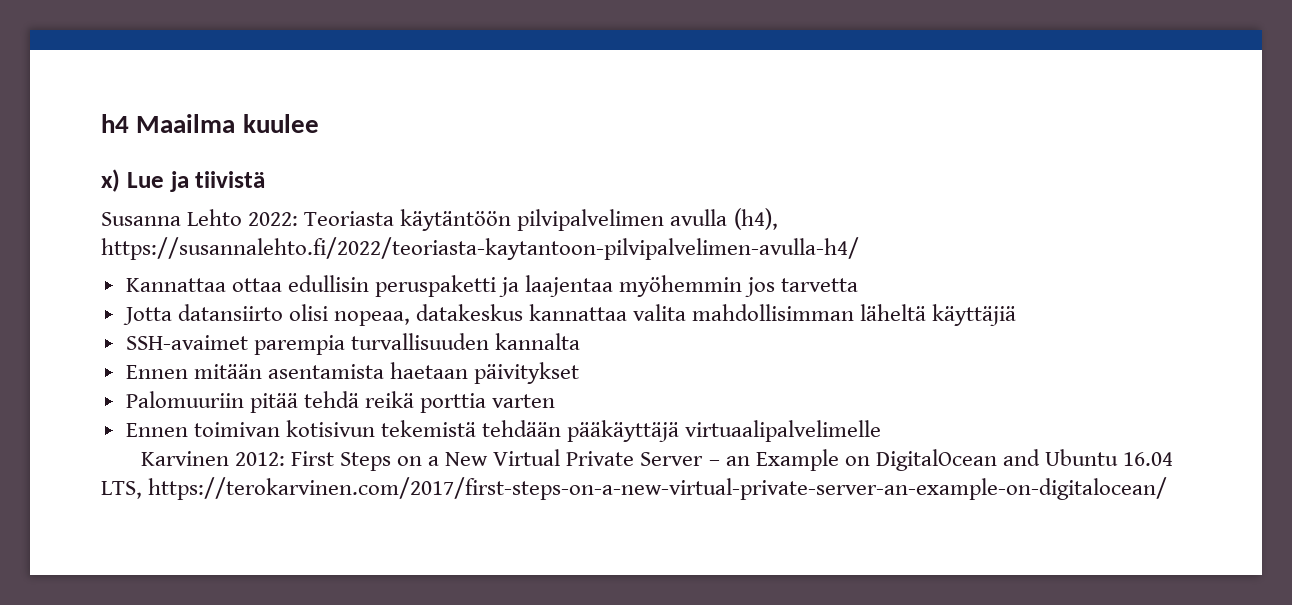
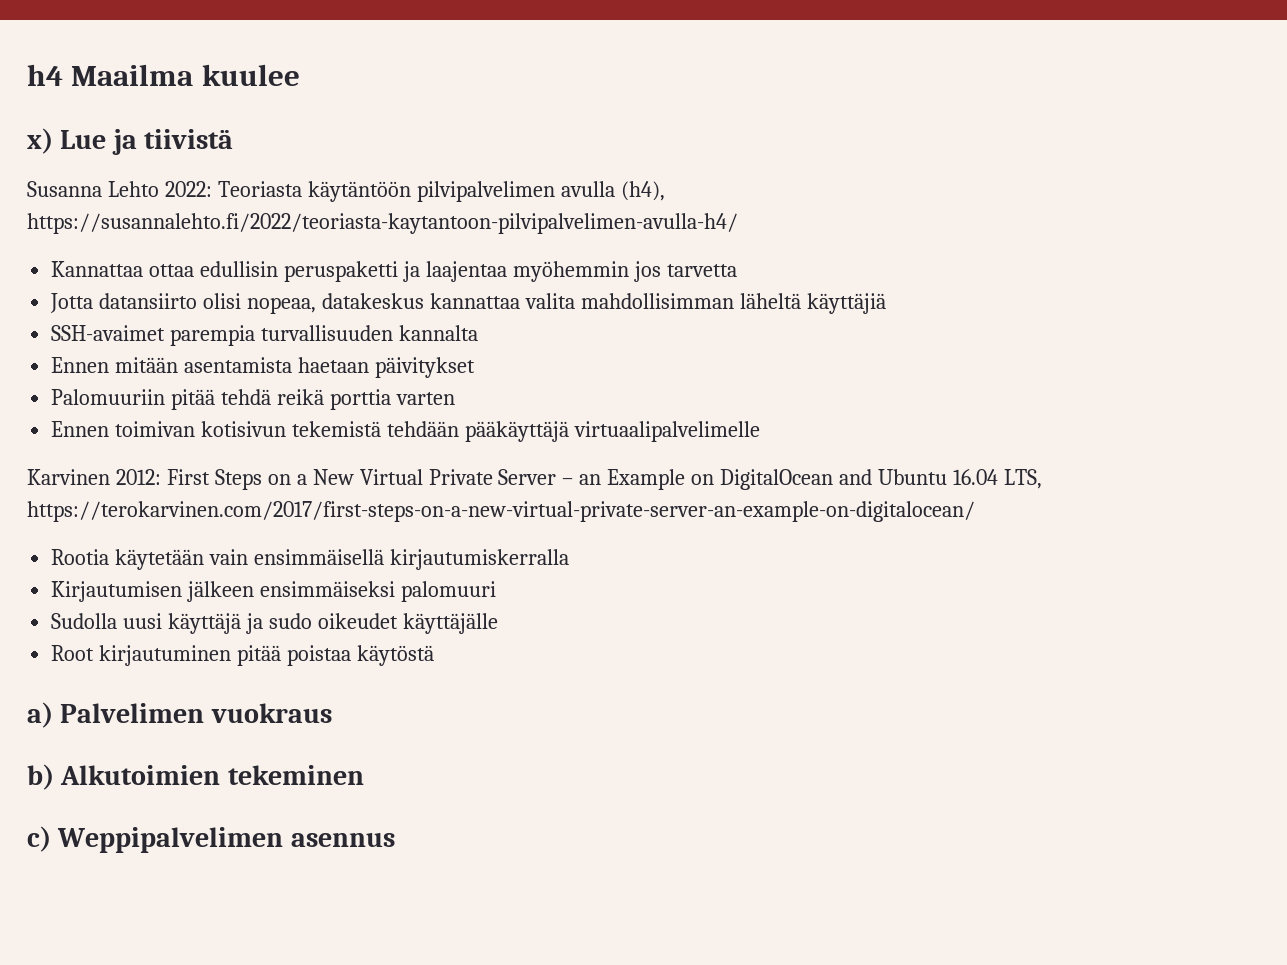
+ Rootia käytetään vain ensimmäisellä kirjautumiskerralla
+ Kirjautumisen jälkeen ensimmäiseksi palomuuri
+ Sudolla uusi käyttäjä ja sudo oikeudet käyttäjälle
+ Root kirjautuminen pitää poistaa käytöstä
+ a) Palvelimen vuokraus
+ b) Alkutoimien tekeminen
+ c) Weppipalvelimen asennus

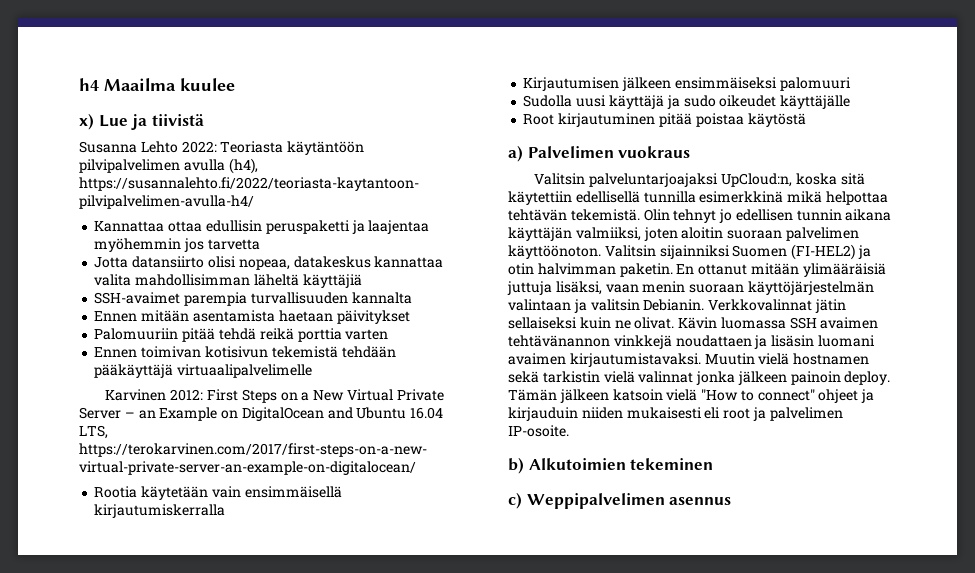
+ Valitsin palveluntarjoajaksi UpCloud:n, koska sitä käytettiin edellisellä tunnilla esimerkkinä mikä helpottaa tehtävän tekemistä. Olin tehnyt jo edellisen tunnin aikana käyttäjän valmiiksi, joten aloitin suoraan palvelimen käyttöönoton. Valitsin sijainniksi Suomen (FI-HEL2) ja otin halvimman paketin. En ottanut mitään ylimääräisiä juttuja lisäksi, vaan menin suoraan käyttöjärjestelmän valintaan ja valitsin Debianin. Verkkovalinnat jätin sellaiseksi kuin ne olivat. Kävin luomassa SSH avaimen tehtävänannon vinkkejä noudattaen ja lisäsin luomani avaimen kirjautumistavaksi. Muutin vielä hostnamen sekä tarkistin vielä valinnat jonka jälkeen painoin deploy. Tämän jälkeen katsoin vielä "How to connect" ohjeet ja kirjauduin niiden mukaisesti eli root ja palvelimen IP-osoite.

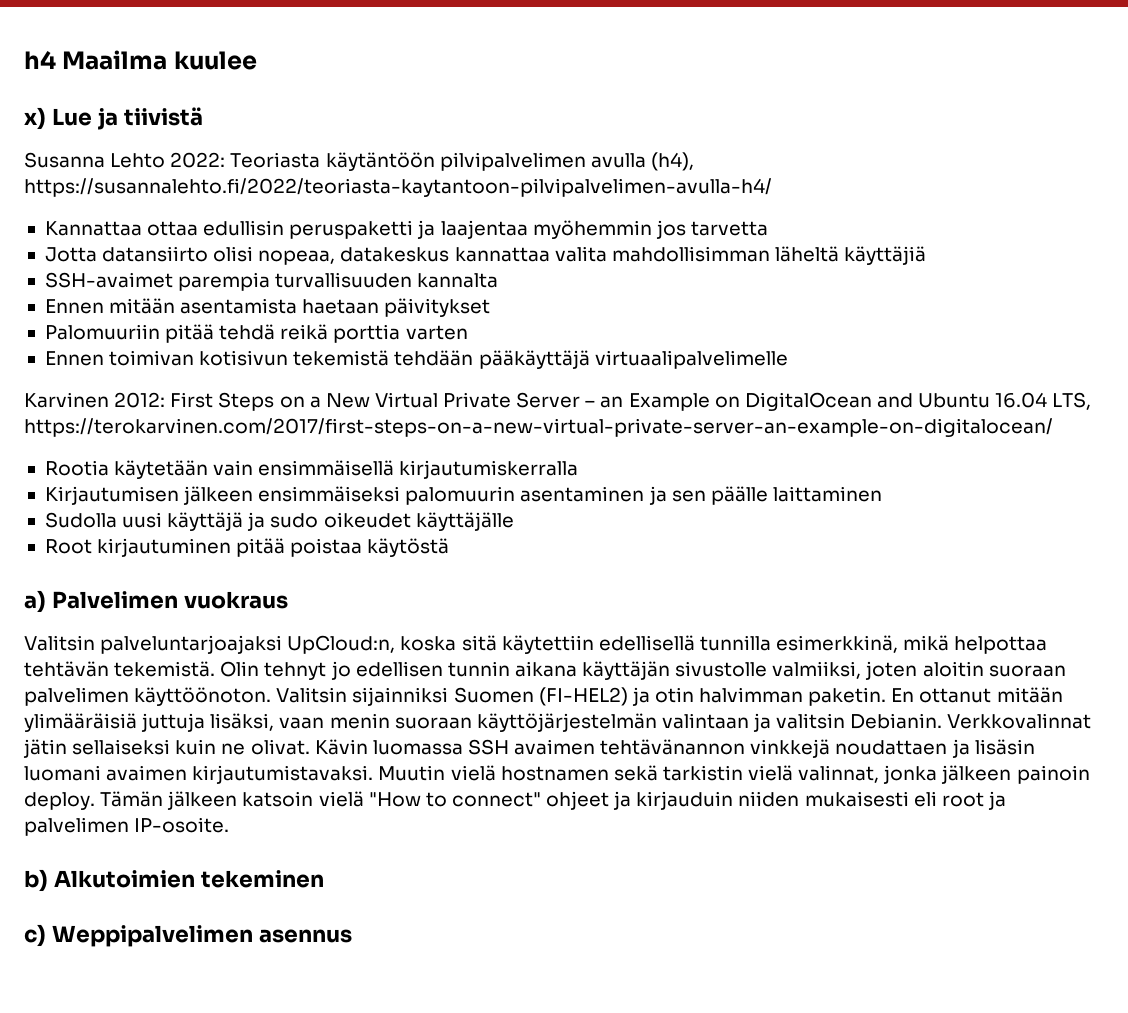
- Kirjautumisen jälkeen ensimmäiseksi palomuuri
+ Kirjautumisen jälkeen ensimmäiseksi palomuurin asentaminen ja sen päälle laittaminen
- Valitsin palveluntarjoajaksi UpCloud:n, koska sitä käytettiin edellisellä tunnilla esimerkkinä mikä helpottaa tehtävän tekemistä.
+ Valitsin palveluntarjoajaksi UpCloud:n, koska sitä käytettiin edellisellä tunnilla esimerkkinä, mikä helpottaa tehtävän tekemistä.
- Olin tehnyt jo edellisen tunnin aikana käyttäjän valmiiksi, joten aloitin suoraan palvelimen käyttöönoton.
+ Olin tehnyt jo edellisen tunnin aikana käyttäjän sivustolle valmiiksi, joten aloitin suoraan palvelimen käyttöönoton.
- Muutin vielä hostnamen sekä tarkistin vielä valinnat jonka jälkeen painoin deploy.
+ Muutin vielä hostnamen sekä tarkistin vielä valinnat, jonka jälkeen painoin deploy.

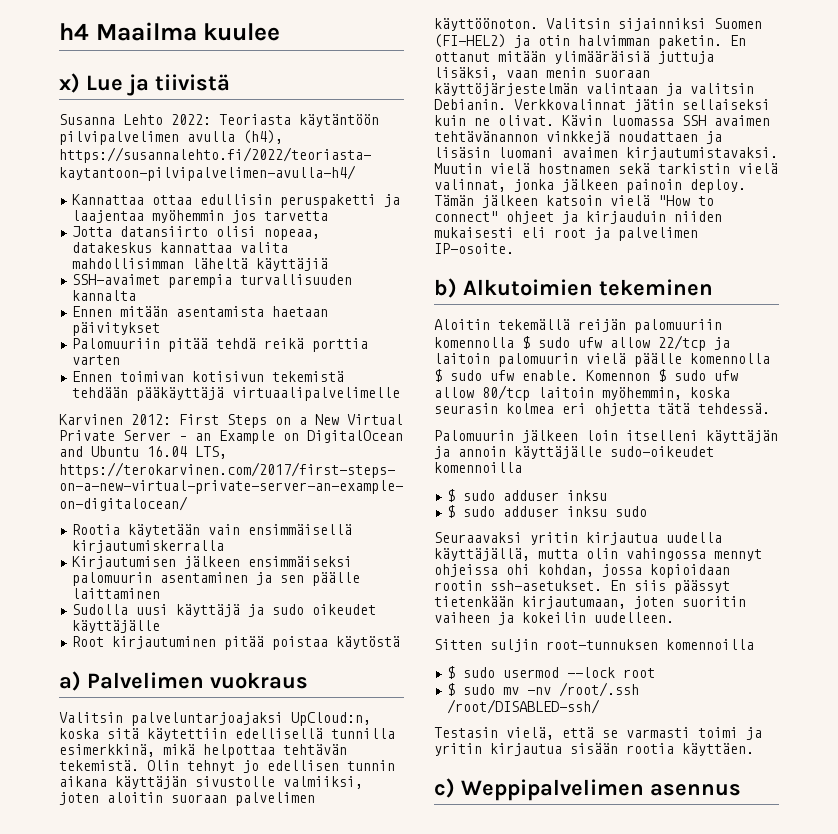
+ Aloitin tekemällä reijän palomuuriin komennolla $ sudo ufw allow 22/tcp ja laitoin palomuurin vielä päälle komennolla $ sudo ufw enable. Komennon $ sudo ufw allow 80/tcp laitoin myöhemmin, koska seurasin kolmea eri ohjetta tätä tehdessä.
+ Palomuurin jälkeen loin itselleni käyttäjän ja annoin käyttäjälle sudo-oikeudet komennoilla
+ $ sudo adduser inksu
+ $ sudo adduser inksu sudo
+ Seuraavaksi yritin kirjautua uudella käyttäjällä, mutta olin vahingossa mennyt ohjeissa ohi kohdan, jossa kopioidaan rootin ssh-asetukset. En siis päässyt tietenkään kirjautumaan, joten suoritin vaiheen ja kokeilin uudelleen.
+ Sitten suljin root-tunnuksen komennoilla
+ $ sudo usermod --lock root
+ $ sudo mv -nv /root/.ssh /root/DISABLED-ssh/
+ Testasin vielä, että se varmasti toimi ja yritin kirjautua sisään rootia käyttäen.

